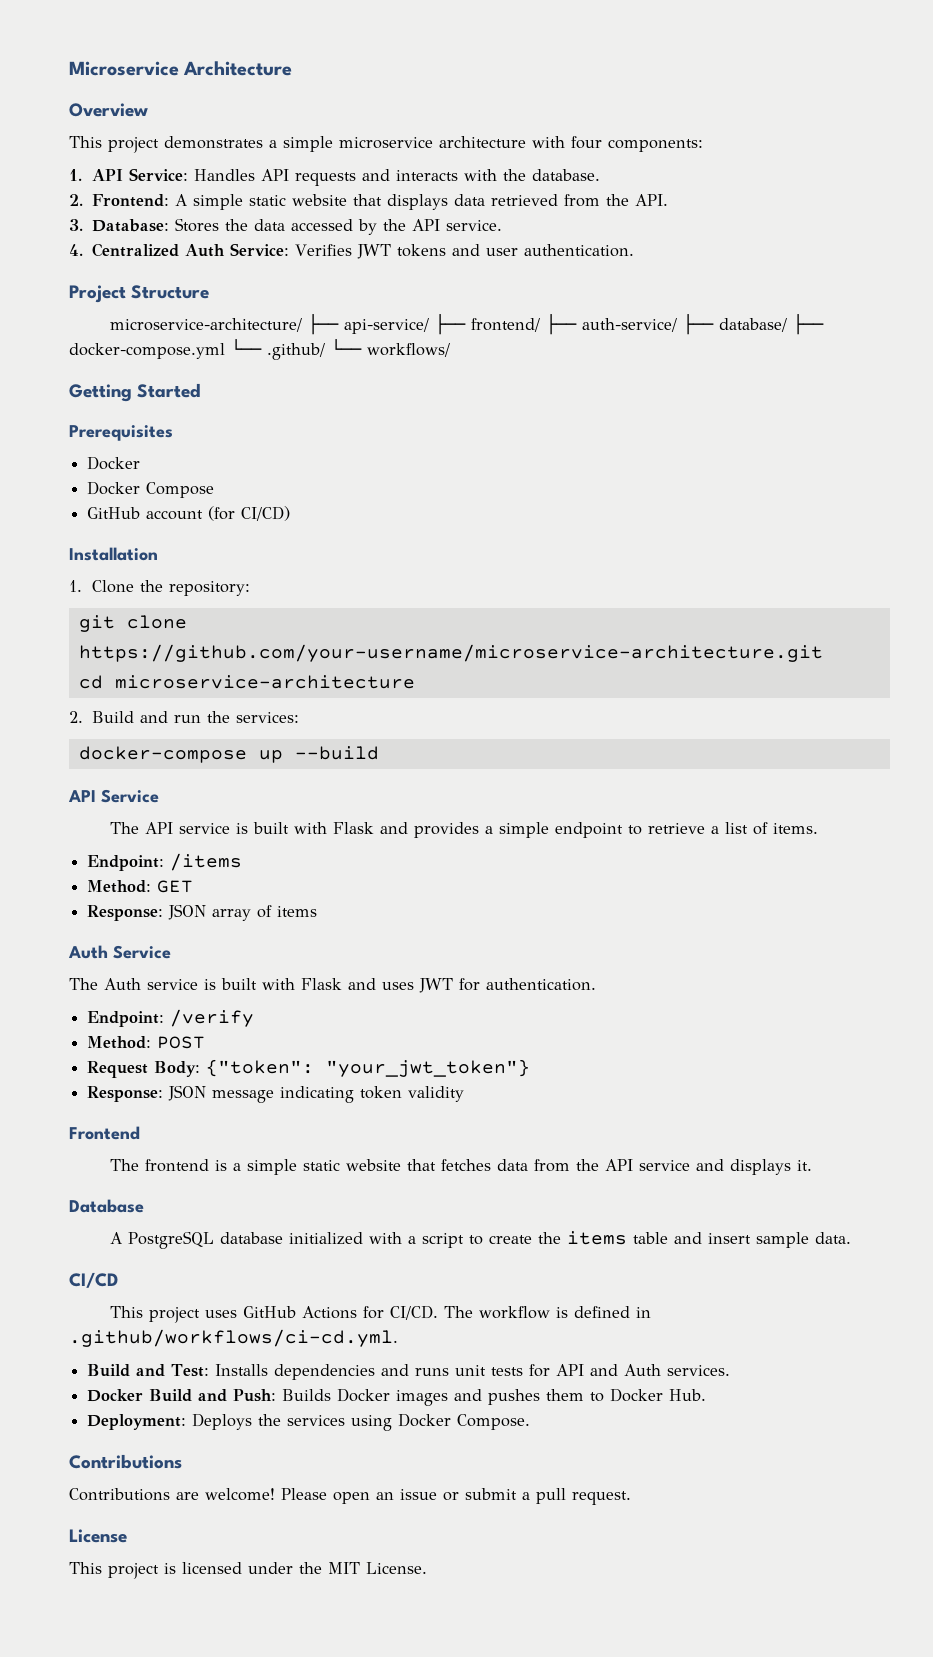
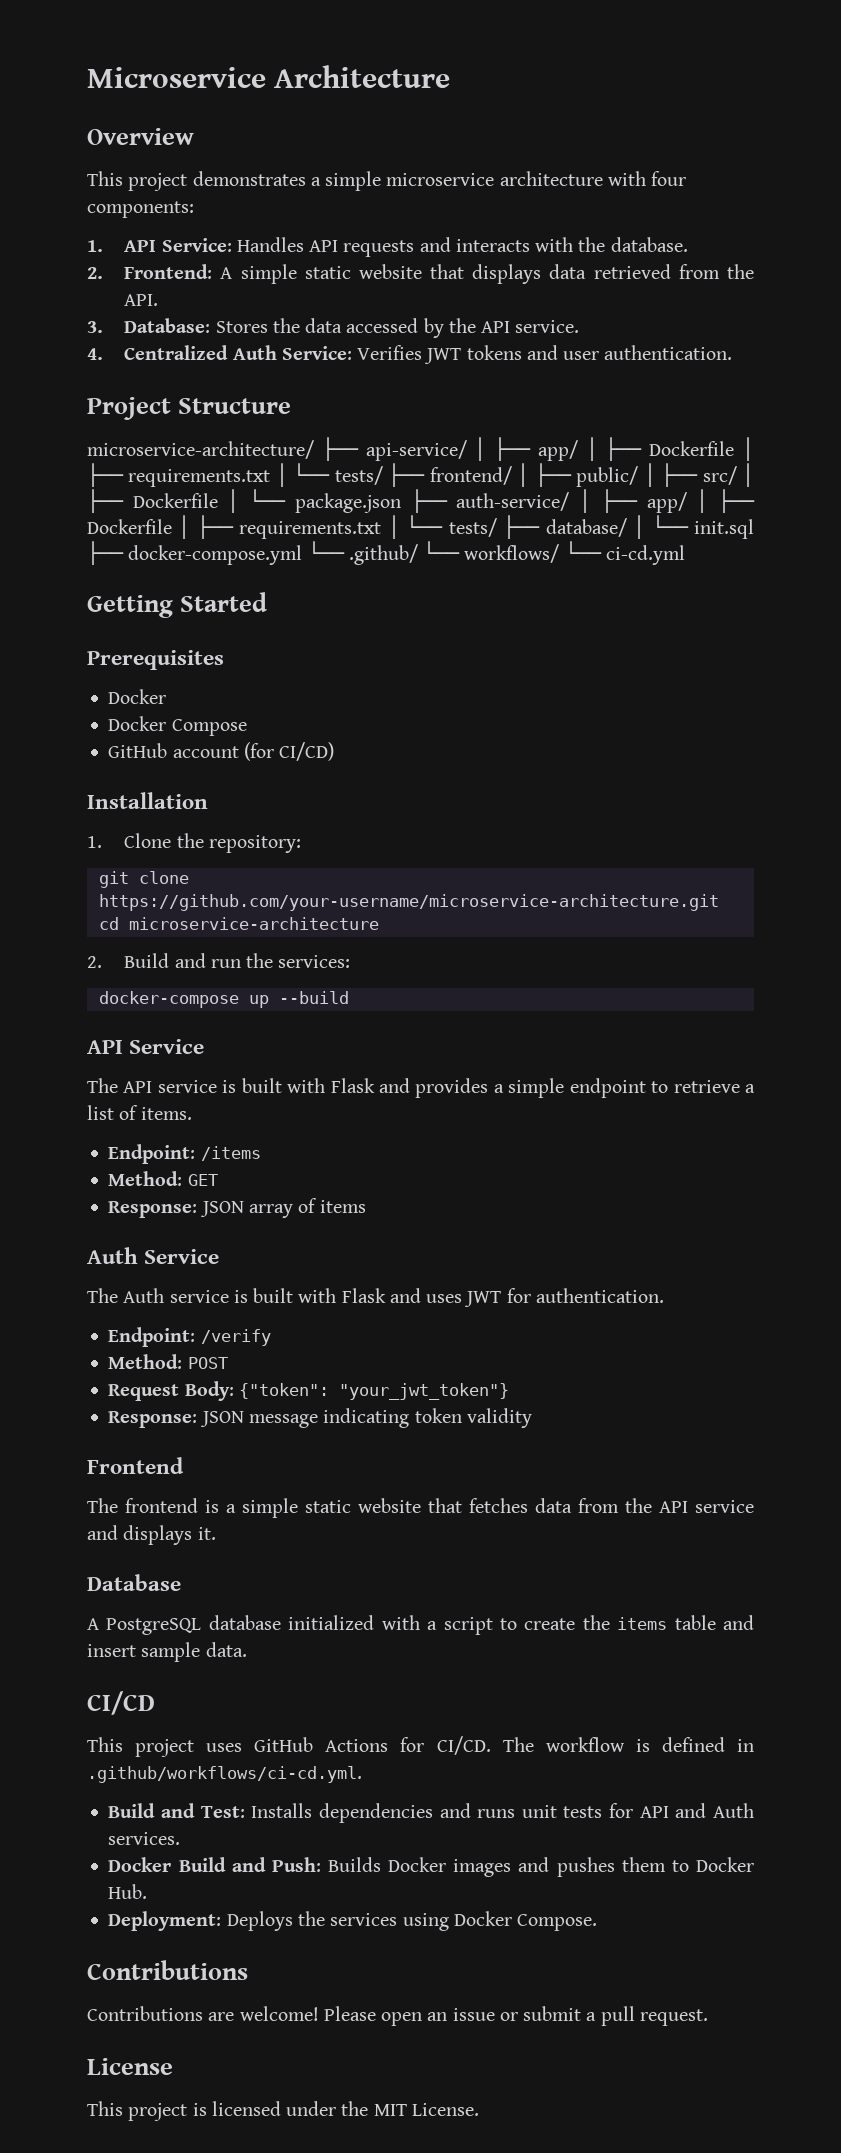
- microservice-architecture/ ├── api-service/ ├── frontend/ ├── auth-service/ ├── database/ ├── docker-compose.yml └── .github/ └── workflows/
+ microservice-architecture/ ├── api-service/ │ ├── app/ │ ├── Dockerfile │ ├── requirements.txt │ └── tests/ ├── frontend/ │ ├── public/ │ ├── src/ │ ├── Dockerfile │ └── package.json ├── auth-service/ │ ├── app/ │ ├── Dockerfile │ ├── requirements.txt │ └── tests/ ├── database/ │ └── init.sql ├── docker-compose.yml └── .github/ └── workflows/ └── ci-cd.yml

